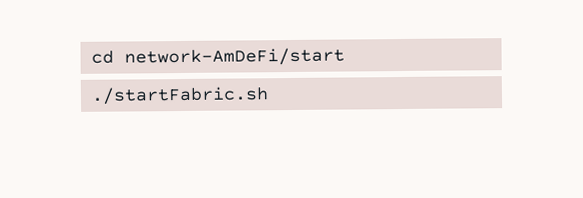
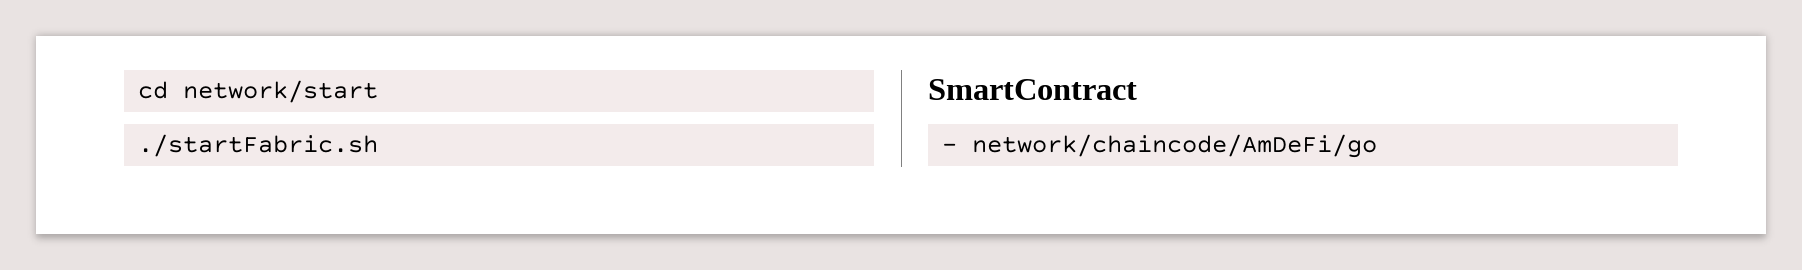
- cd network-AmDeFi/start
+ cd network/start
+ SmartContract
+ - network/chaincode/AmDeFi/go

